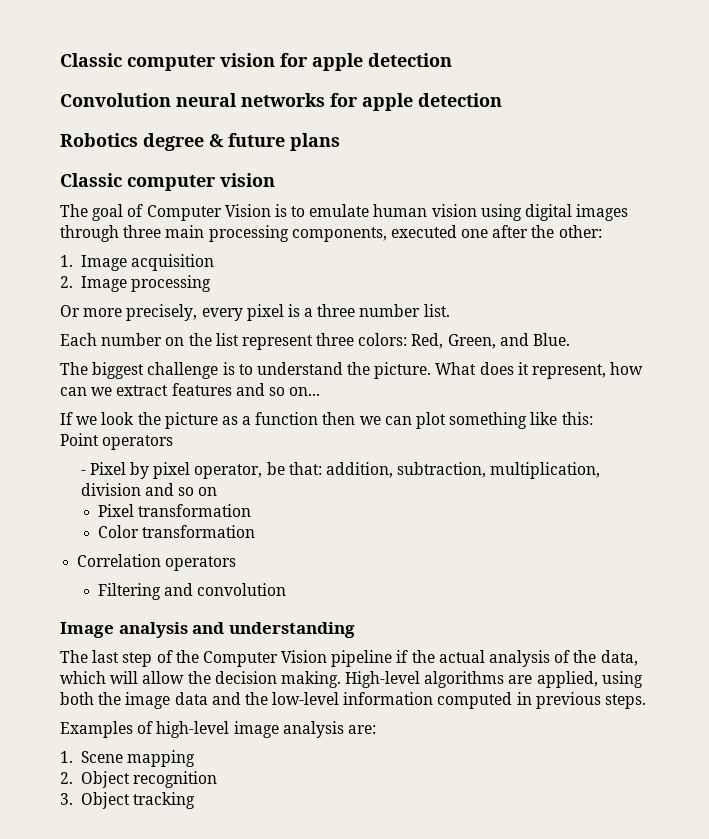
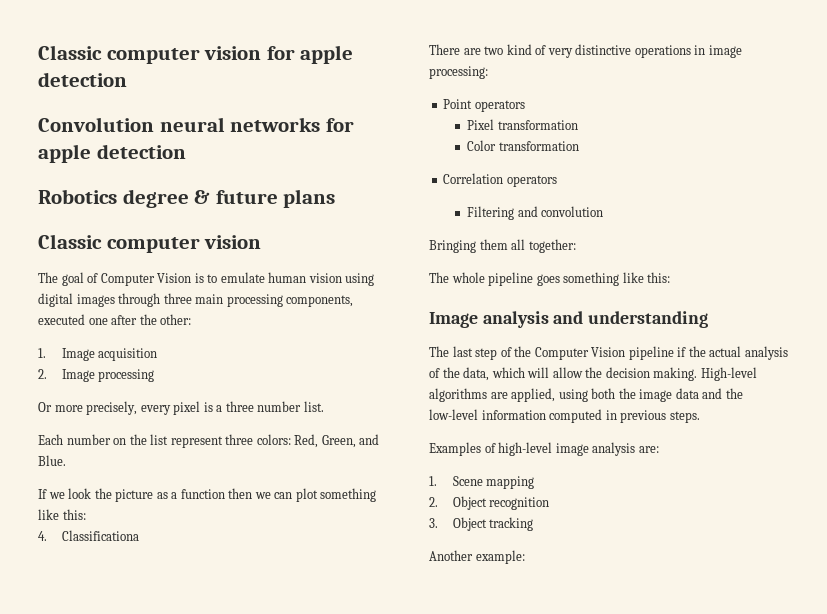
- The biggest challenge is to understand the picture. What does it represent, how can we extract features and so on...
+ 4. Classificationa
+ There are two kind of very distinctive operations in image processing:
  Point operators
- - Pixel by pixel operator, be that: addition, subtraction, multiplication, division and so on
+ Bringing them all together:
+ The whole pipeline goes something like this:
+ Another example:

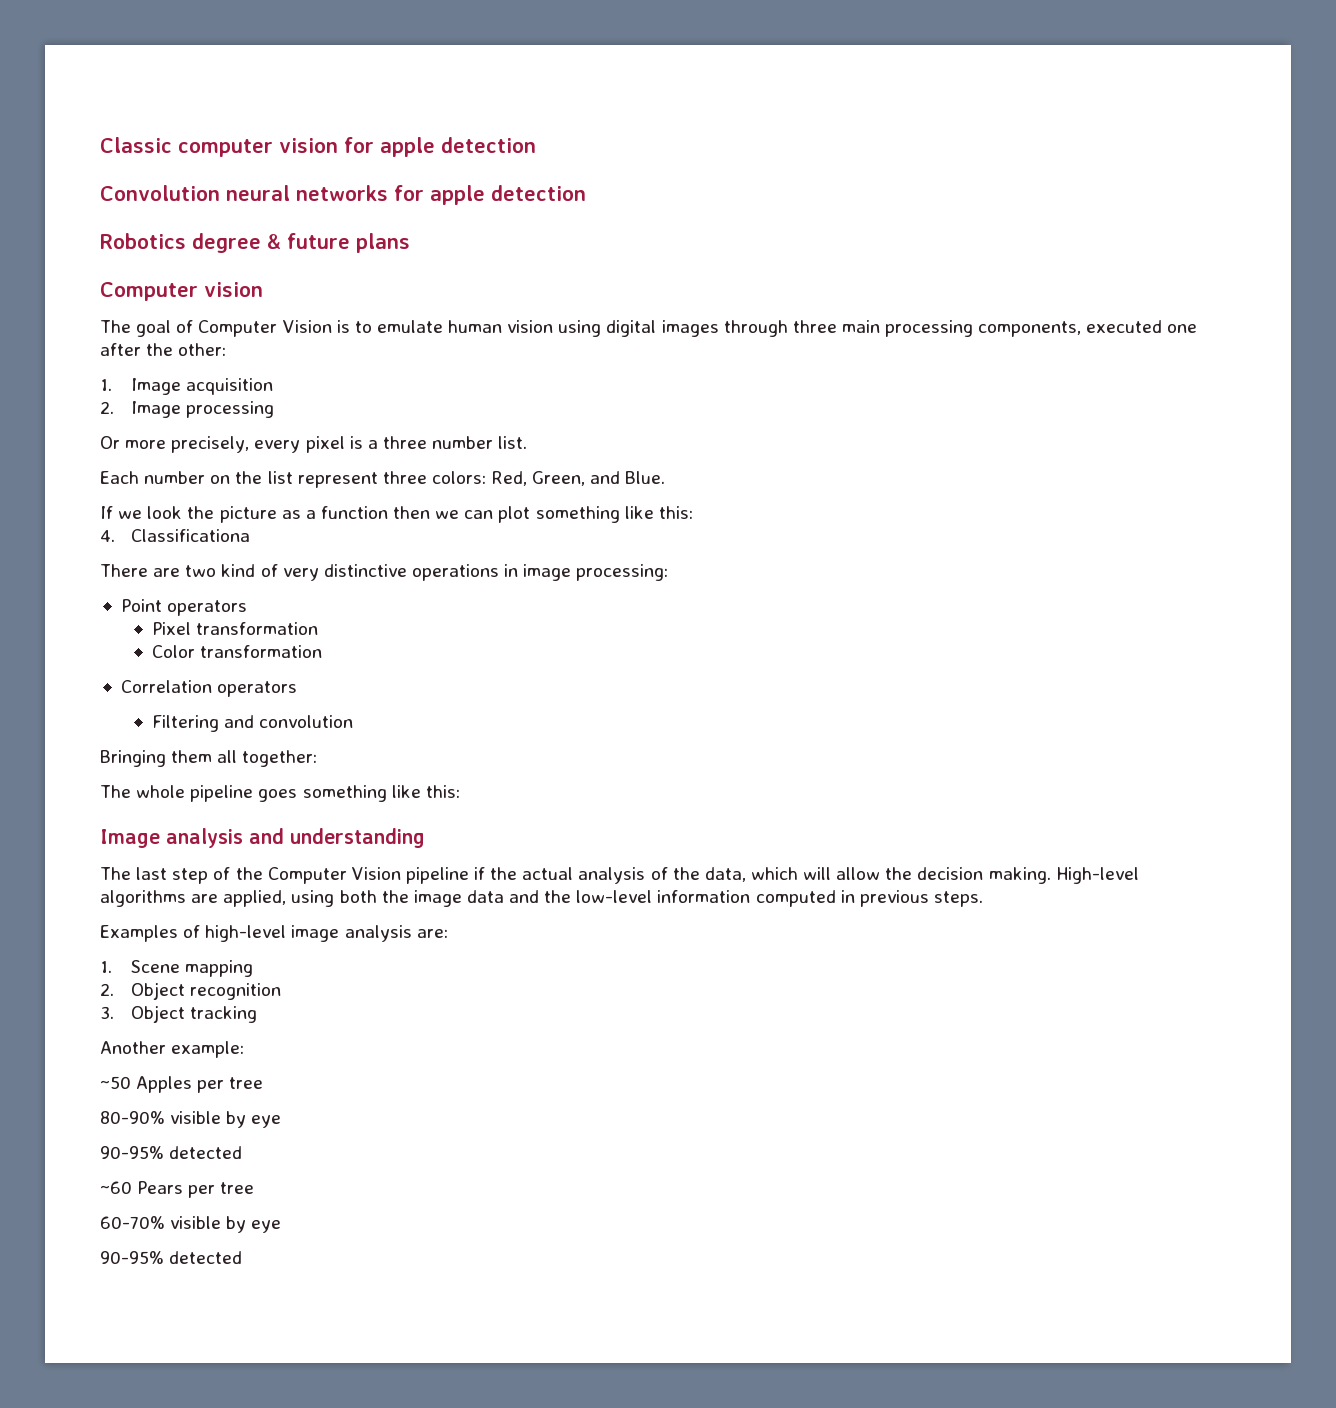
  Robotics degree & future plans
- Classic computer vision
+ Computer vision
+ ~50 Apples per tree
+ 80-90% visible by eye
+ 90-95% detected
+ ~60 Pears per tree
+ 60-70% visible by eye
+ 90-95% detected

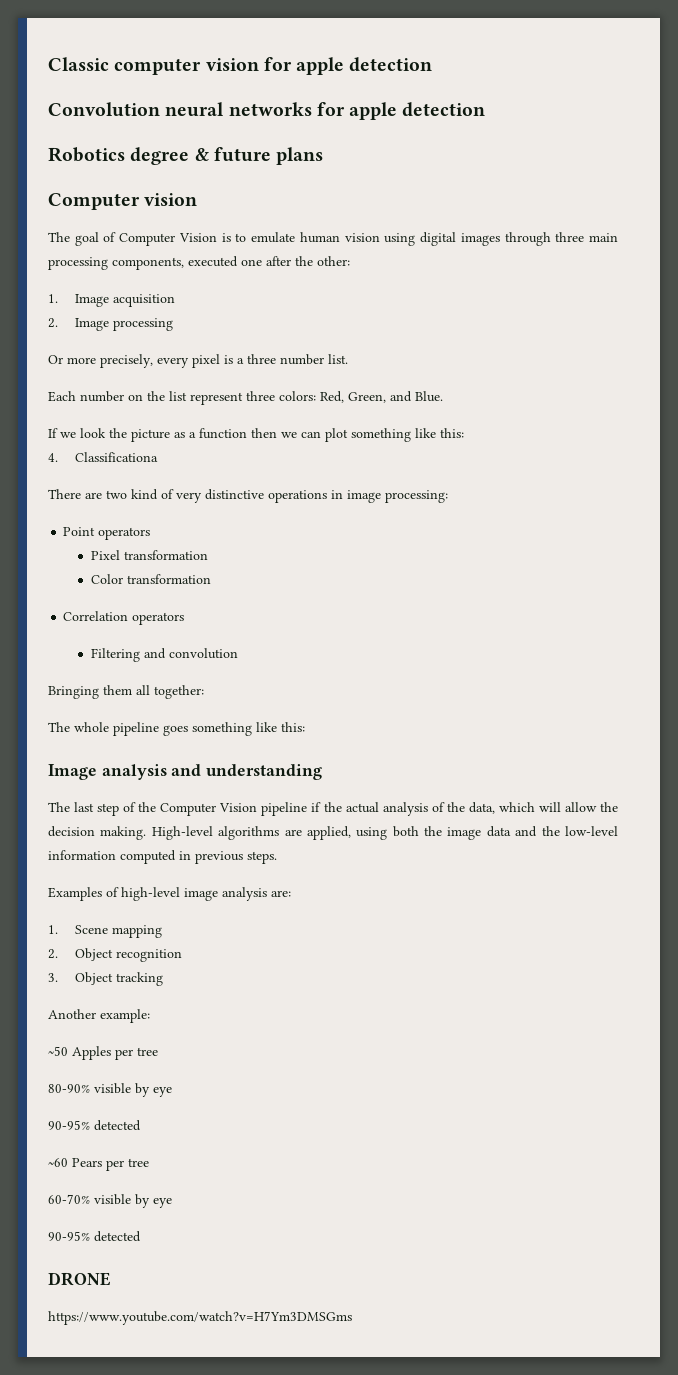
+ DRONE
+ https://www.youtube.com/watch?v=H7Ym3DMSGms

